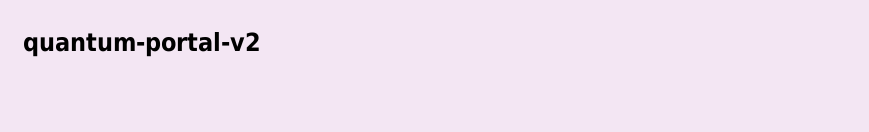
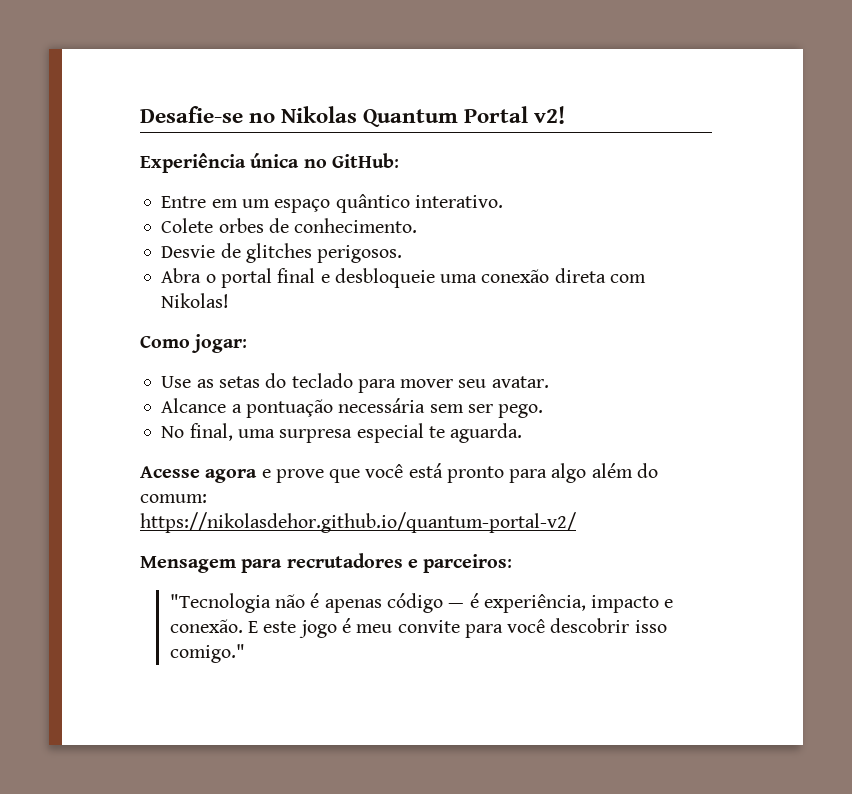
- quantum-portal-v2
+ Desafie-se no Nikolas Quantum Portal v2!
+ Experiência única no GitHub:
+ Entre em um espaço quântico interativo.
+ Colete orbes de conhecimento.
+ Desvie de glitches perigosos.
+ Abra o portal final e desbloqueie uma conexão direta com Nikolas!
+ Como jogar:
+ Use as setas do teclado para mover seu avatar.
+ Alcance a pontuação necessária sem ser pego.
+ No final, uma surpresa especial te aguarda.
+ Acesse agora e prove que você está pronto para algo além do comum:
+ https://nikolasdehor.github.io/quantum-portal-v2/
+ Mensagem para recrutadores e parceiros:
+ "Tecnologia não é apenas código — é experiência, impacto e conexão. E este jogo é meu convite para você descobrir isso comigo."

